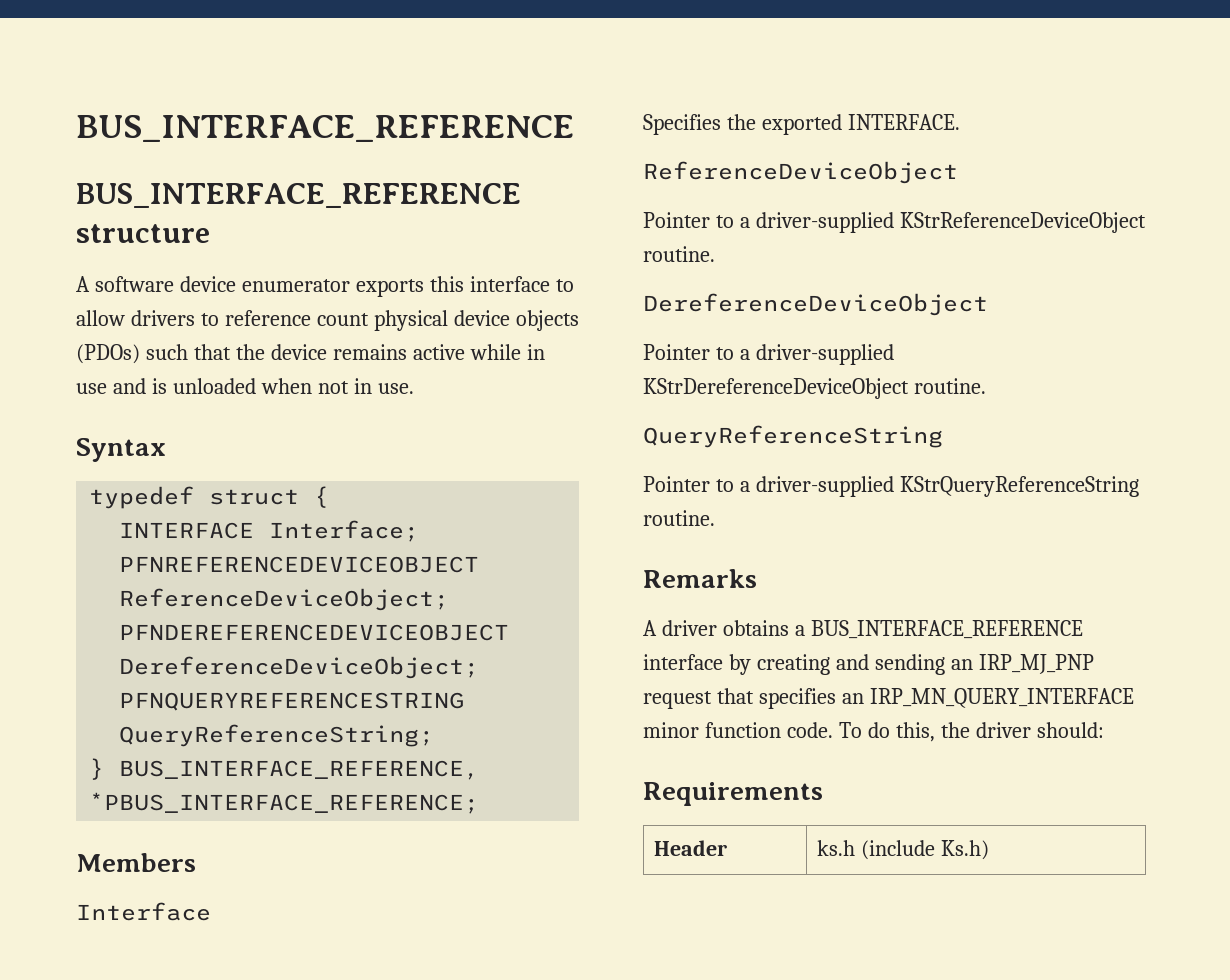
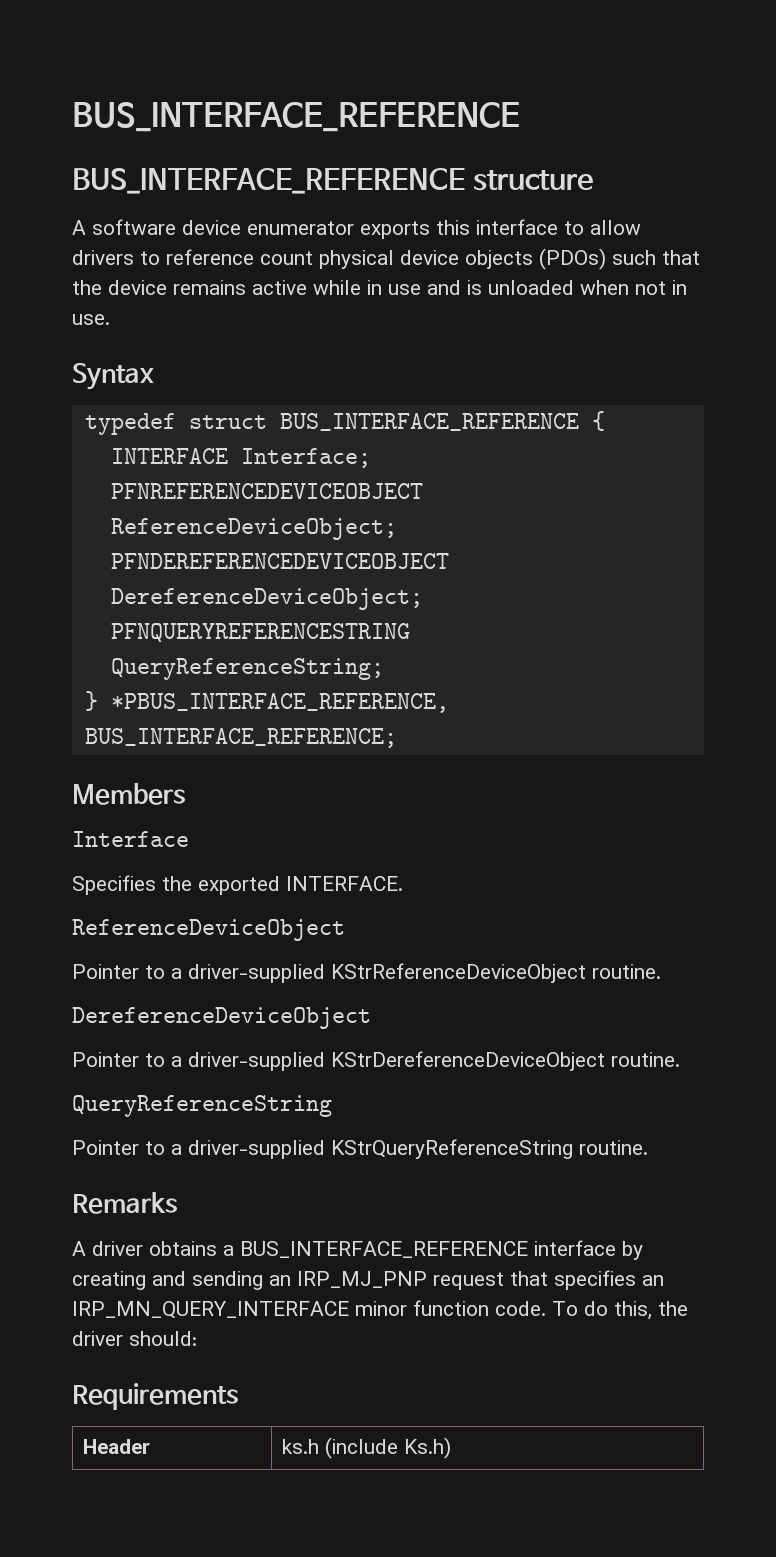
- typedef struct {
+ typedef struct BUS_INTERFACE_REFERENCE {
- } BUS_INTERFACE_REFERENCE, *PBUS_INTERFACE_REFERENCE;
+ } *PBUS_INTERFACE_REFERENCE, BUS_INTERFACE_REFERENCE;

